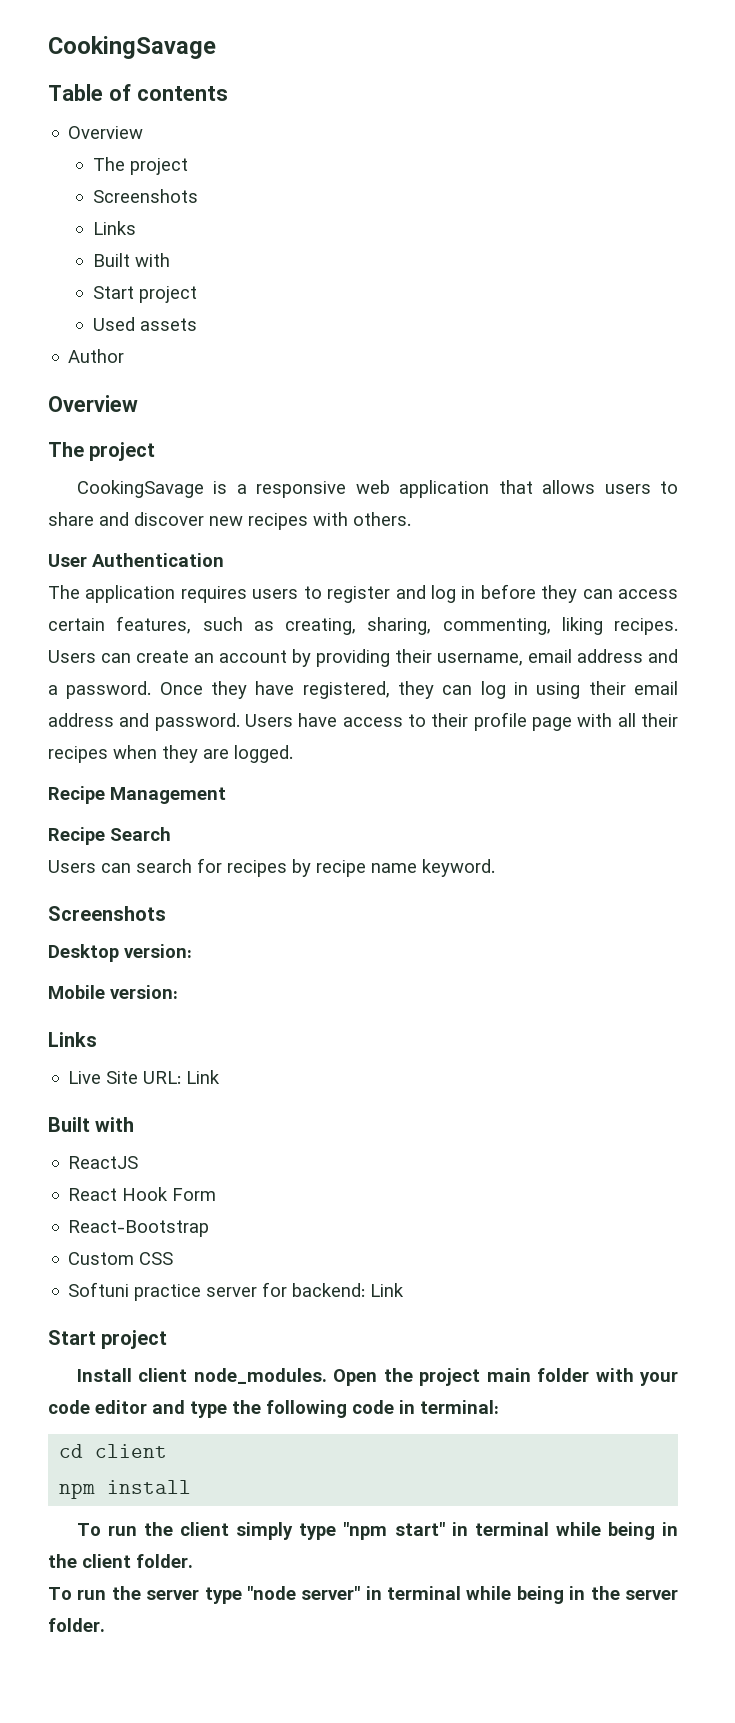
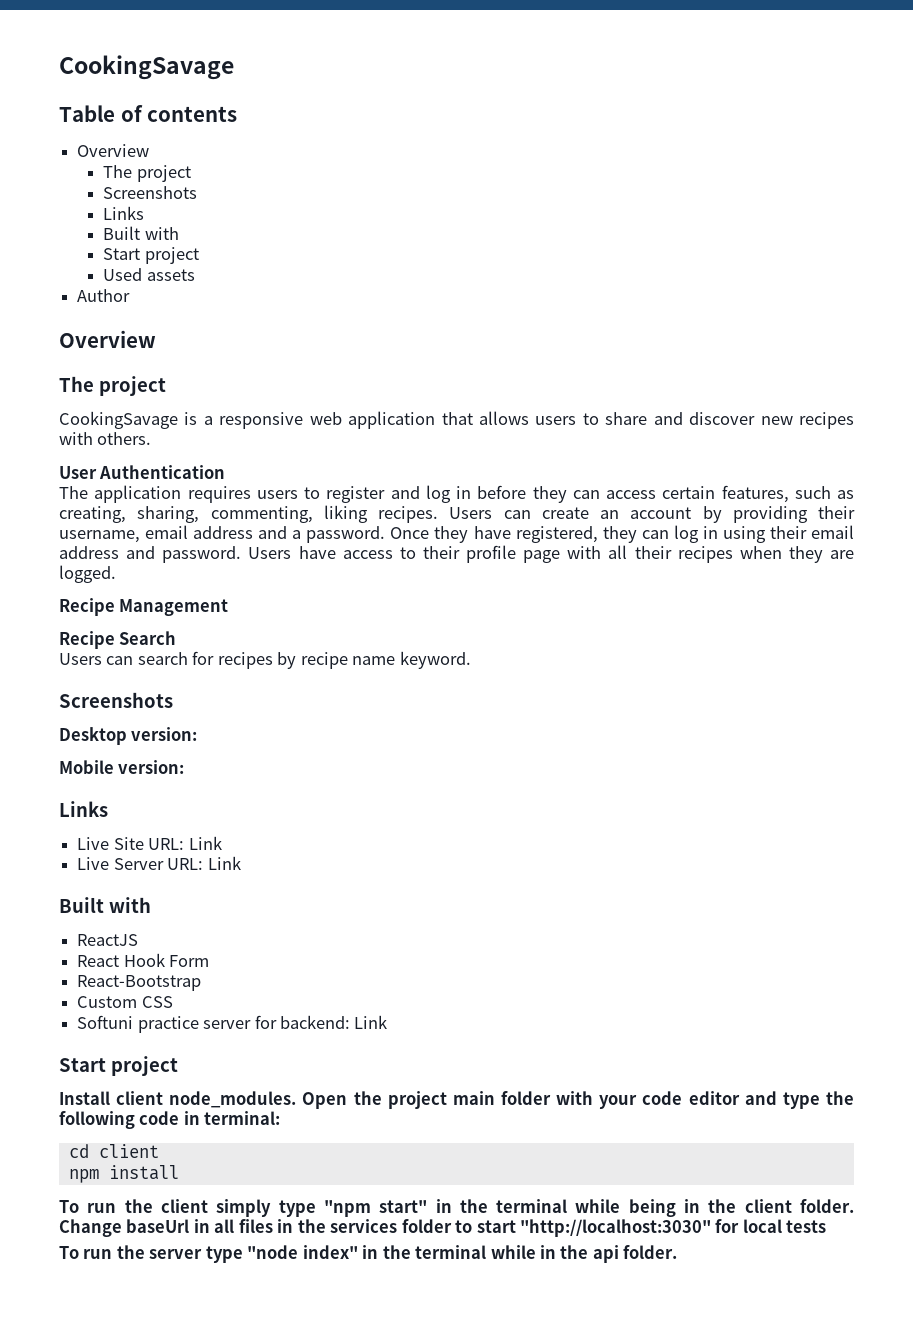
+ Live Server URL: Link
- To run the client simply type "npm start" in terminal while being in the client folder.
+ To run the client simply type "npm start" in the terminal while being in the client folder. Change baseUrl in all files in the services folder to start "http://localhost:3030" for local tests
- To run the server type "node server" in terminal while being in the server folder.
+ To run the server type "node index" in the terminal while in the api folder.

